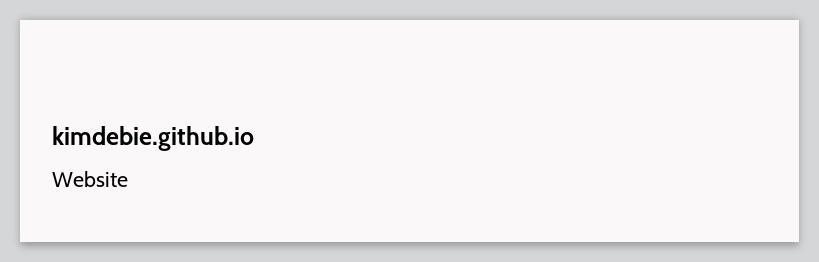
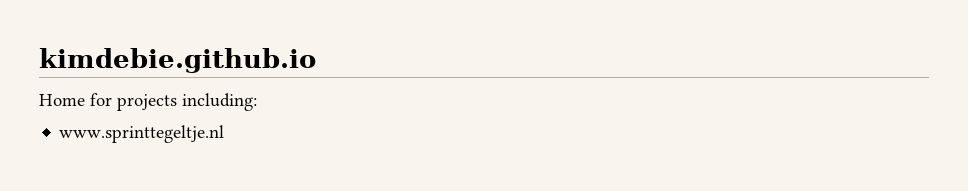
- Website
+ Home for projects including:
+ www.sprinttegeltje.nl

